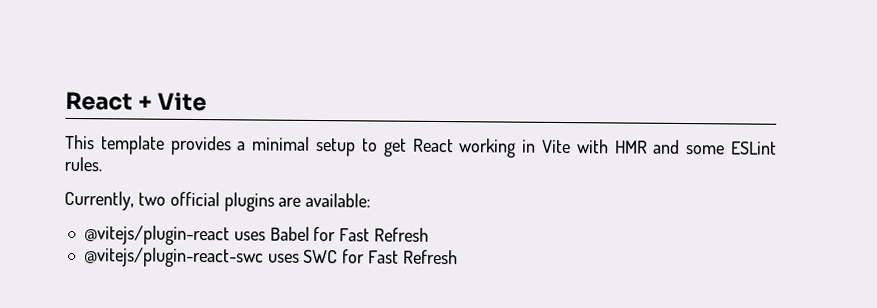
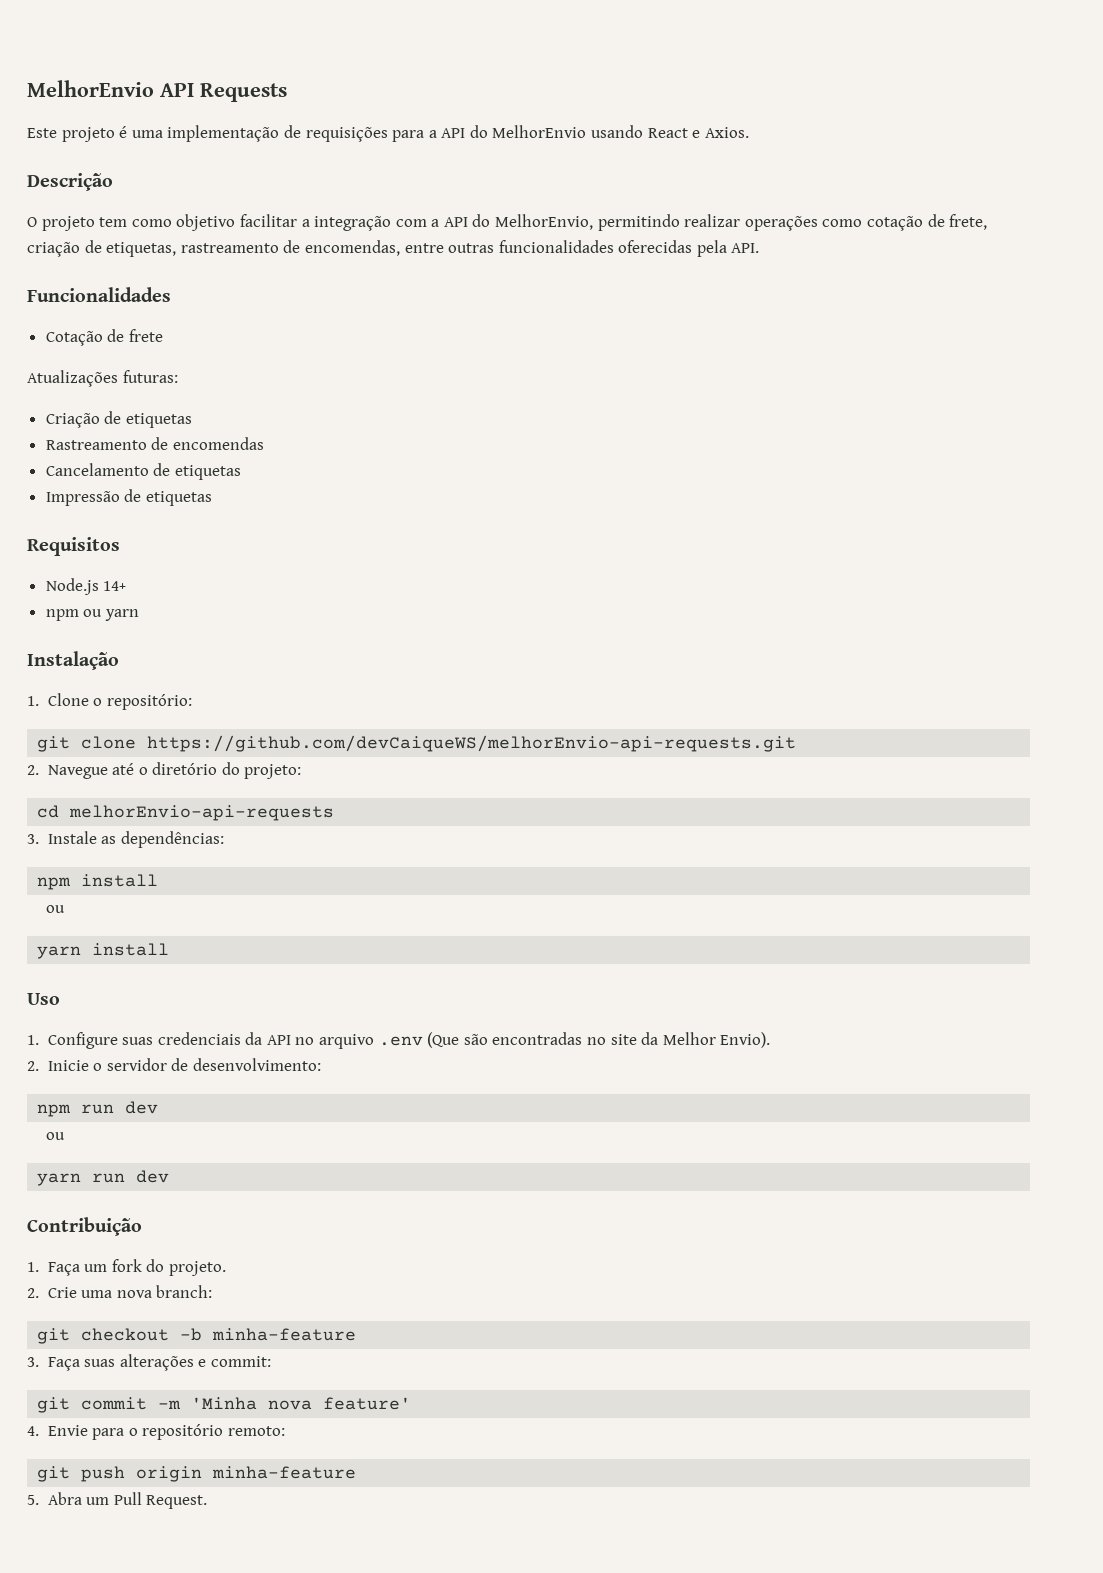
- React + Vite
- This template provides a minimal setup to get React working in Vite with HMR and some ESLint rules.
- Currently, two official plugins are available:
- @vitejs/plugin-react uses Babel for Fast Refresh
- @vitejs/plugin-react-swc uses SWC for Fast Refresh
+ MelhorEnvio API Requests
+ Este projeto é uma implementação de requisições para a API do MelhorEnvio usando React e Axios.
+ Descrição
+ O projeto tem como objetivo facilitar a integração com a API do MelhorEnvio, permitindo realizar operações como cotação de frete, criação de etiquetas, rastreamento de encomendas, entre outras funcionalidades oferecidas pela API.
+ Funcionalidades
+ Cotação de frete
+ Atualizações futuras:
+ Criação de etiquetas
+ Rastreamento de encomendas
+ Cancelamento de etiquetas
+ Impressão de etiquetas
+ Requisitos
+ Node.js 14+
+ npm ou yarn
+ Instalação
+ 1. Clone o repositório:
+ git clone https://github.com/devCaiqueWS/melhorEnvio-api-requests.git
+ 2. Navegue até o diretório do projeto:
+ cd melhorEnvio-api-requests
+ 3. Instale as dependências:
+ npm install
+ ou
+ yarn install
+ Uso
+ 1. Configure suas credenciais da API no arquivo .env (Que são encontradas no site da Melhor Envio).
+ 2. Inicie o servidor de desenvolvimento:
+ npm run dev
+ ou
+ yarn run dev
+ Contribuição
+ 1. Faça um fork do projeto.
+ 2. Crie uma nova branch:
+ git checkout -b minha-feature
+ 3. Faça suas alterações e commit:
+ git commit -m 'Minha nova feature'
+ 4. Envie para o repositório remoto:
+ git push origin minha-feature
+ 5. Abra um Pull Request.

